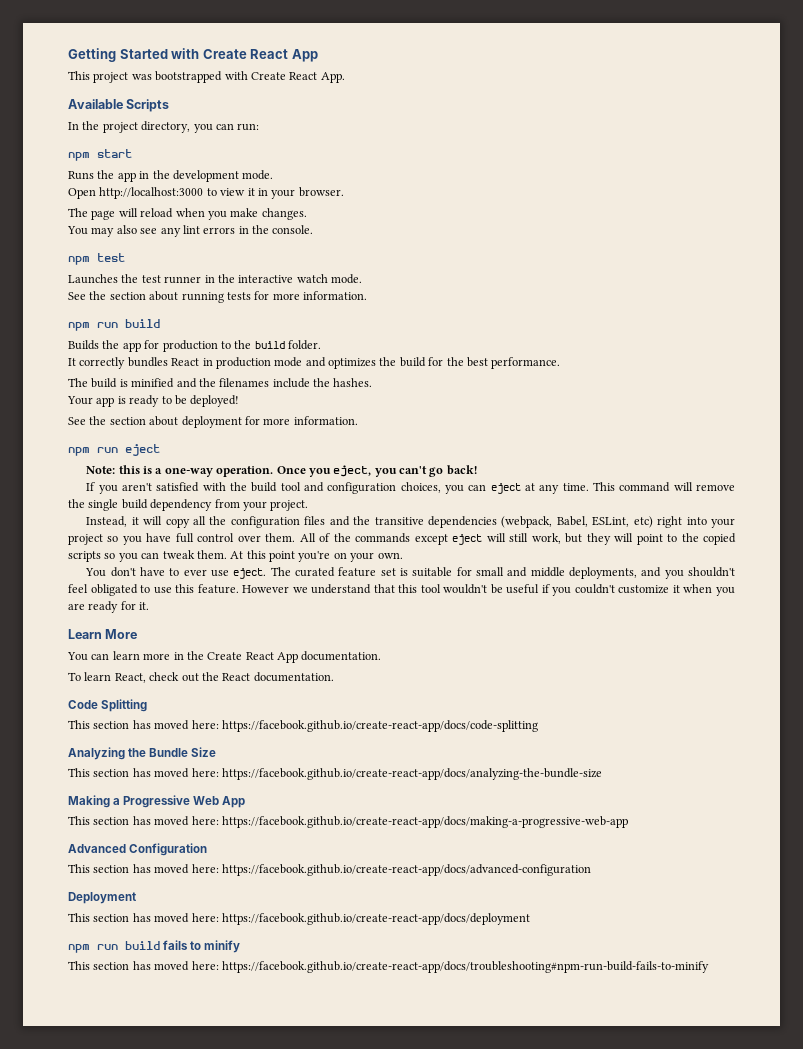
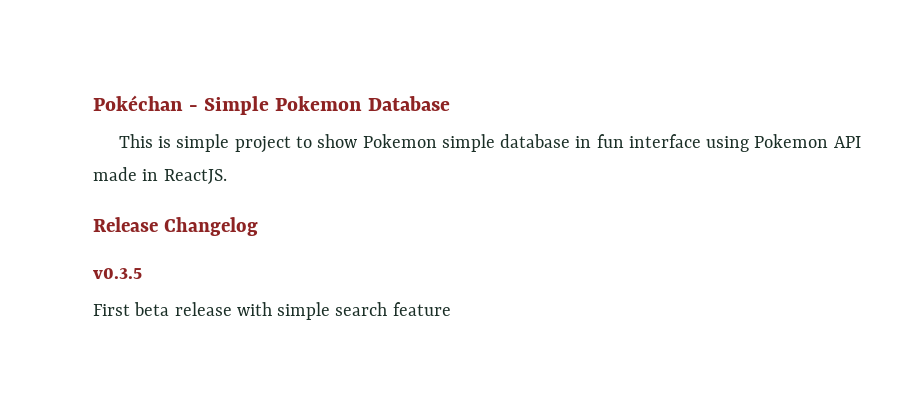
- Getting Started with Create React App
- This project was bootstrapped with Create React App.
- Available Scripts
- In the project directory, you can run:
- npm start
- Runs the app in the development mode.
- Open http://localhost:3000 to view it in your browser.
- The page will reload when you make changes.
- You may also see any lint errors in the console.
- npm test
- Launches the test runner in the interactive watch mode.
- See the section about running tests for more information.
- npm run build
- Builds the app for production to the build folder.
- It correctly bundles React in production mode and optimizes the build for the best performance.
- The build is minified and the filenames include the hashes.
- Your app is ready to be deployed!
- See the section about deployment for more information.
- npm run eject
- Note: this is a one-way operation. Once you eject, you can't go back!
- If you aren't satisfied with the build tool and configuration choices, you can eject at any time. This command will remove the single build dependency from your project.
- Instead, it will copy all the configuration files and the transitive dependencies (webpack, Babel, ESLint, etc) right into your project so you have full control over them. All of the commands except eject will still work, but they will point to the copied scripts so you can tweak them. At this point you're on your own.
- You don't have to ever use eject. The curated feature set is suitable for small and middle deployments, and you shouldn't feel obligated to use this feature. However we understand that this tool wouldn't be useful if you couldn't customize it when you are ready for it.
- Learn More
- You can learn more in the Create React App documentation.
- To learn React, check out the React documentation.
- Code Splitting
- This section has moved here: https://facebook.github.io/create-react-app/docs/code-splitting
- Analyzing the Bundle Size
- This section has moved here: https://facebook.github.io/create-react-app/docs/analyzing-the-bundle-size
- Making a Progressive Web App
- This section has moved here: https://facebook.github.io/create-react-app/docs/making-a-progressive-web-app
- Advanced Configuration
- This section has moved here: https://facebook.github.io/create-react-app/docs/advanced-configuration
- Deployment
- This section has moved here: https://facebook.github.io/create-react-app/docs/deployment
- npm run build fails to minify
- This section has moved here: https://facebook.github.io/create-react-app/docs/troubleshooting#npm-run-build-fails-to-minify
+ Pokéchan - Simple Pokemon Database
+ This is simple project to show Pokemon simple database in fun interface using Pokemon API made in ReactJS.
+ Release Changelog
+ v0.3.5
+ First beta release with simple search feature

